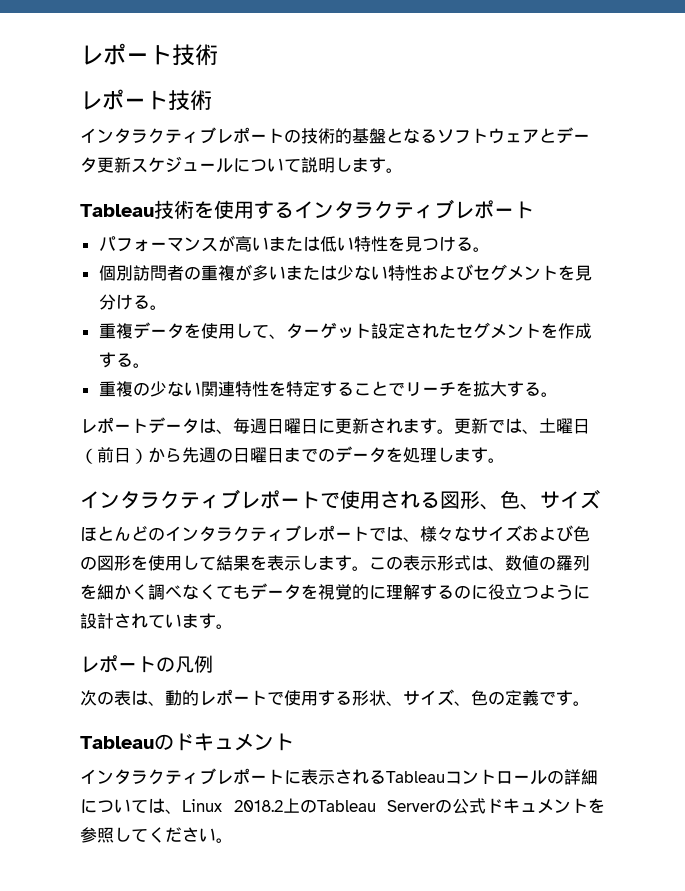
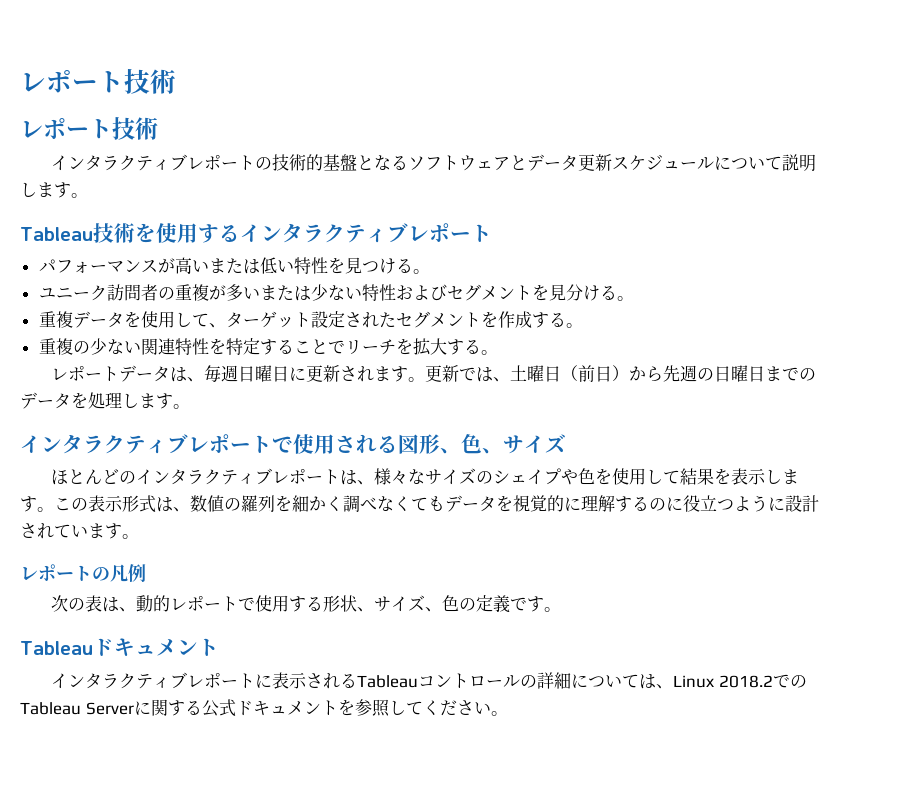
- 個別訪問者の重複が多いまたは少ない特性およびセグメントを見分ける。
+ ユニーク訪問者の重複が多いまたは少ない特性およびセグメントを見分ける。
- ほとんどのインタラクティブレポートでは、様々なサイズおよび色の図形を使用して結果を表示します。
+ ほとんどのインタラクティブレポートは、様々なサイズのシェイプや色を使用して結果を表示します。
- Tableauのドキュメント
+ Tableauドキュメント
- インタラクティブレポートに表示されるTableauコントロールの詳細については、Linux 2018.2上のTableau Serverの公式ドキュメントを参照してください。
+ インタラクティブレポートに表示されるTableauコントロールの詳細については、Linux 2018.2でのTableau Serverに関する公式ドキュメントを参照してください。

